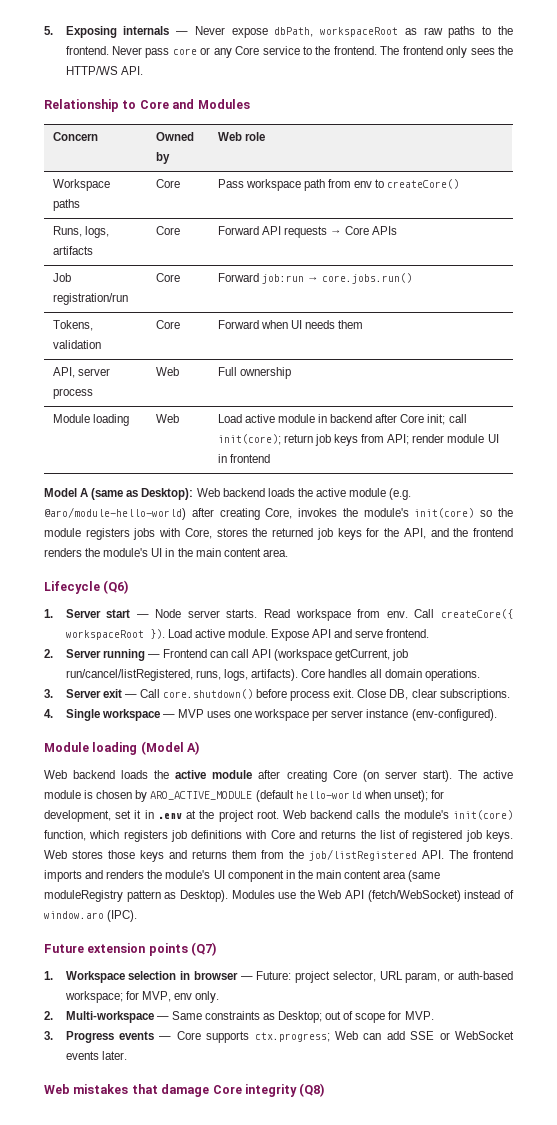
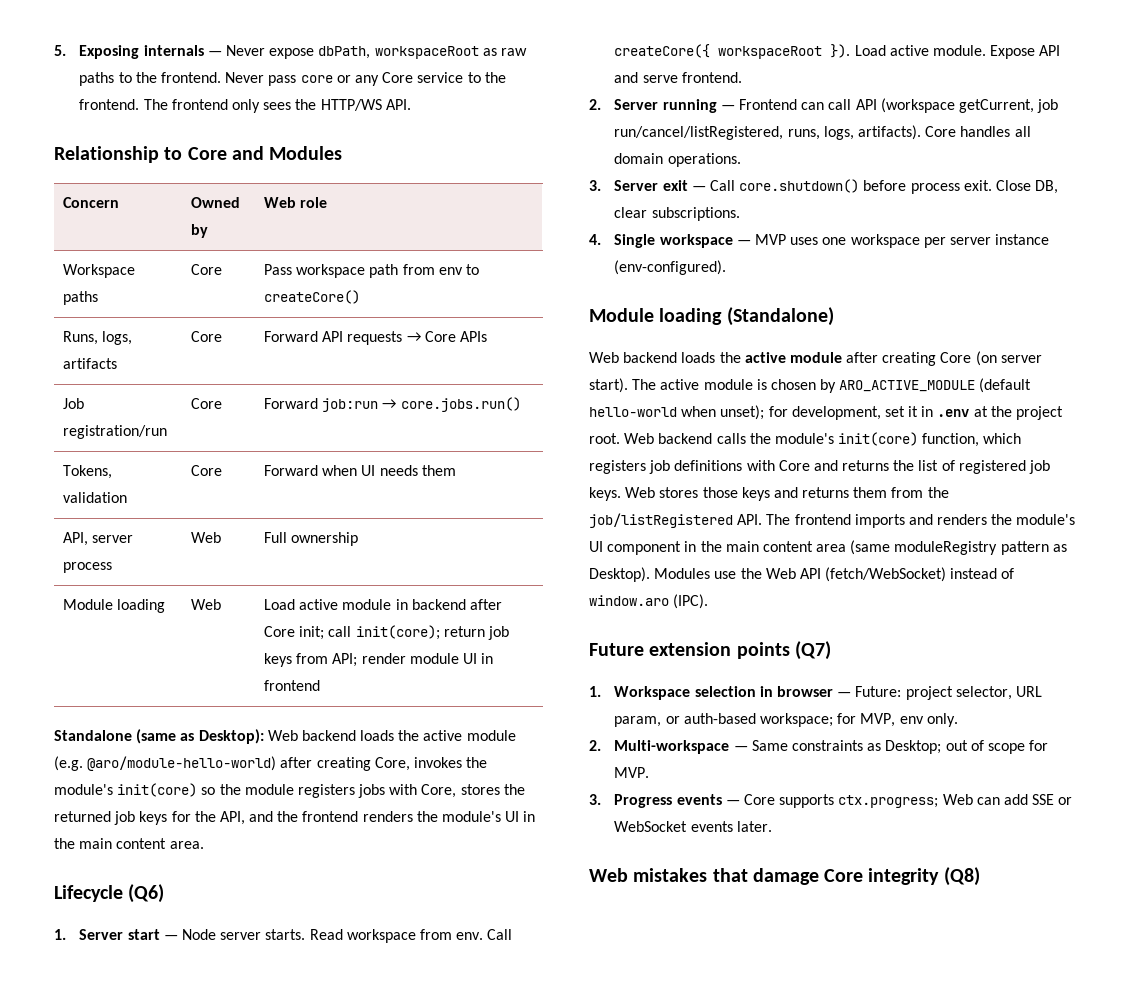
- Model A (same as Desktop): Web backend loads the active module (e.g. @aro/module-hello-world) after creating Core, invokes the module's init(core) so the module registers jobs with Core, stores the returned job keys for the API, and the frontend renders the module's UI in the main content area.
+ Standalone (same as Desktop): Web backend loads the active module (e.g. @aro/module-hello-world) after creating Core, invokes the module's init(core) so the module registers jobs with Core, stores the returned job keys for the API, and the frontend renders the module's UI in the main content area.
- Module loading (Model A)
+ Module loading (Standalone)

